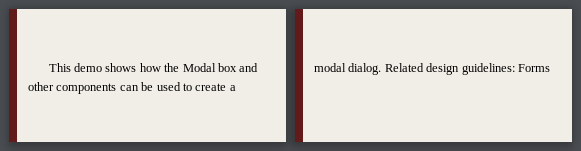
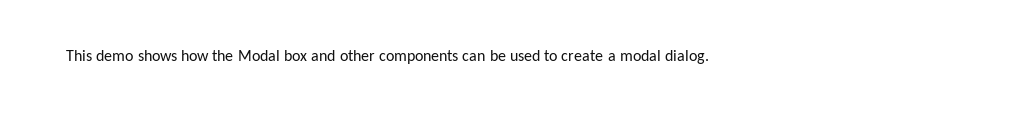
- Related design guidelines: Forms

